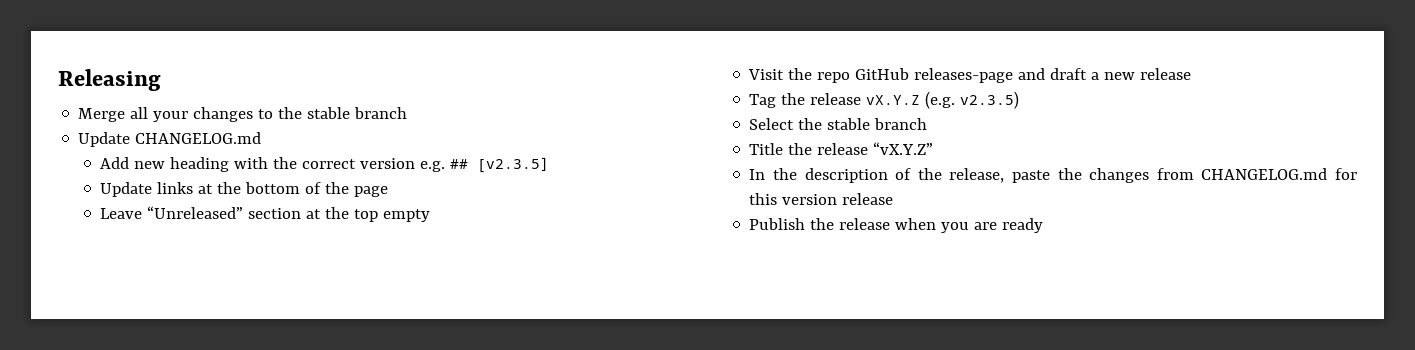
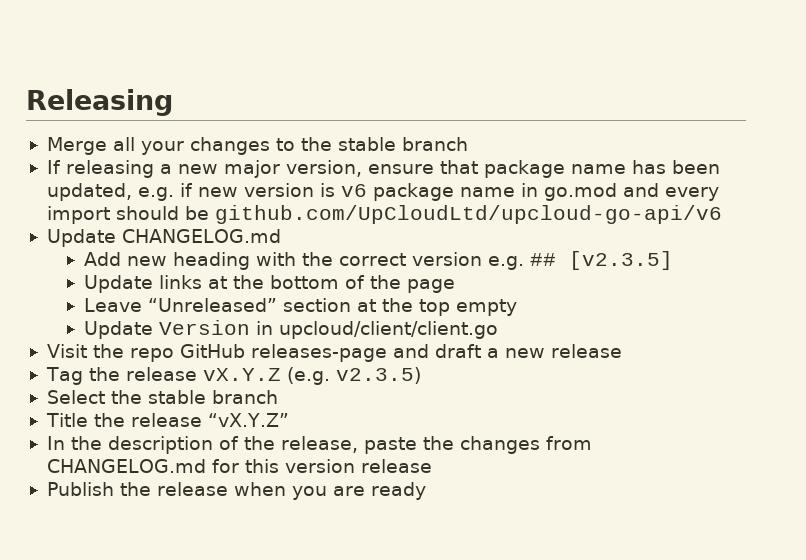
+ If releasing a new major version, ensure that package name has been updated, e.g. if new version is v6 package name in go.mod and every import should be github.com/UpCloudLtd/upcloud-go-api/v6
+ Update Version in upcloud/client/client.go

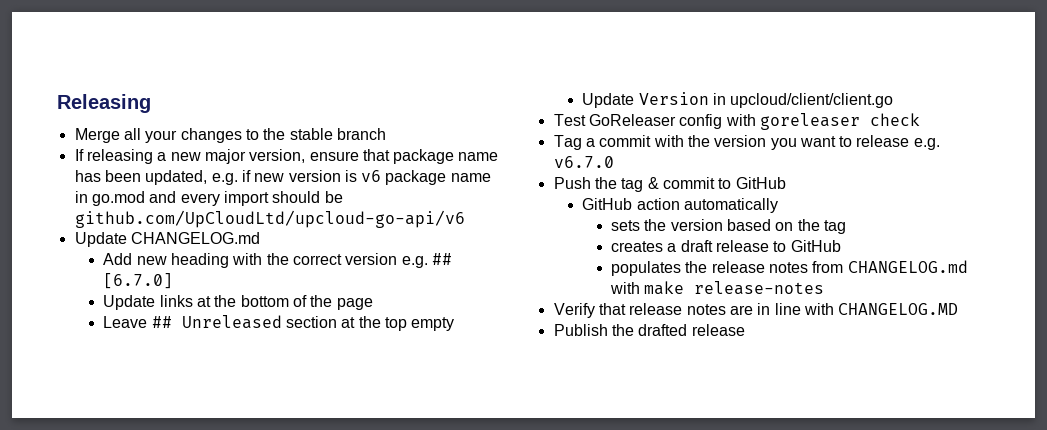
- Add new heading with the correct version e.g. ## [v2.3.5]
+ Add new heading with the correct version e.g. ## [6.7.0]
- Leave “Unreleased” section at the top empty
+ Leave ## Unreleased section at the top empty
- Visit the repo GitHub releases-page and draft a new release
- Tag the release vX.Y.Z (e.g. v2.3.5)
- Select the stable branch
- Title the release “vX.Y.Z”
- In the description of the release, paste the changes from CHANGELOG.md for this version release
- Publish the release when you are ready
+ Test GoReleaser config with goreleaser check
+ Tag a commit with the version you want to release e.g. v6.7.0
+ Push the tag & commit to GitHub
+ GitHub action automatically
+ sets the version based on the tag
+ creates a draft release to GitHub
+ populates the release notes from CHANGELOG.md with make release-notes
+ Verify that release notes are in line with CHANGELOG.MD
+ Publish the drafted release

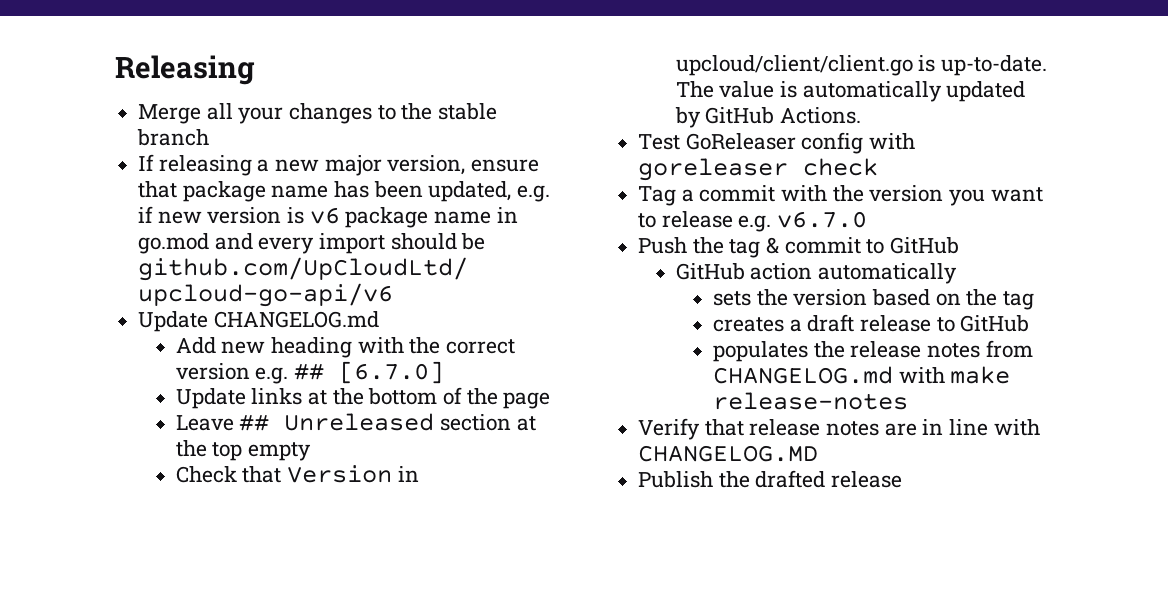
- Update Version in upcloud/client/client.go
+ Check that Version in upcloud/client/client.go is up-to-date. The value is automatically updated by GitHub Actions.

